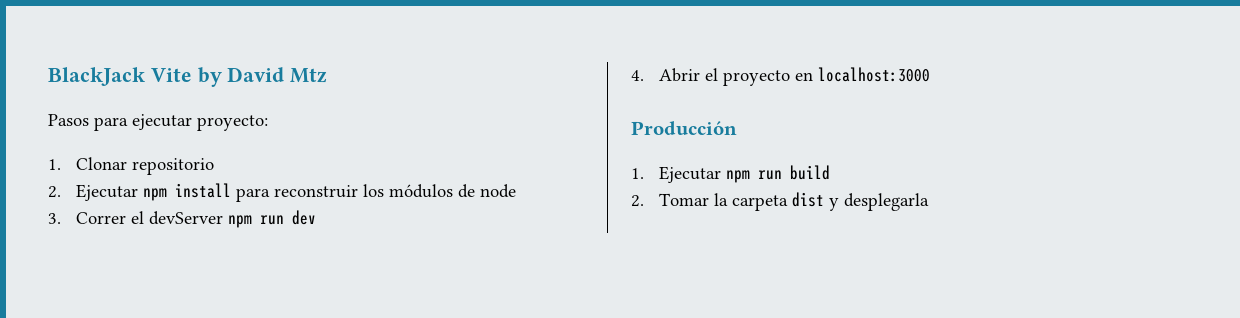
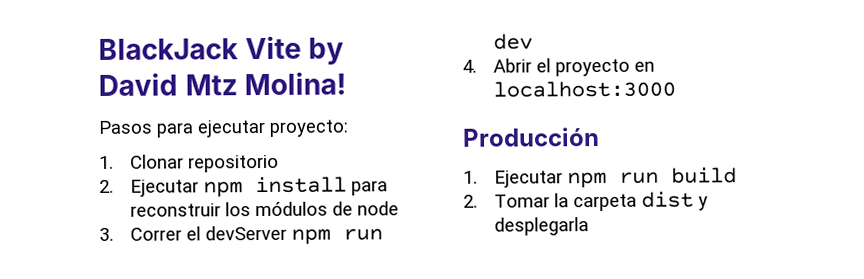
- BlackJack Vite by David Mtz
+ BlackJack Vite by David Mtz Molina!

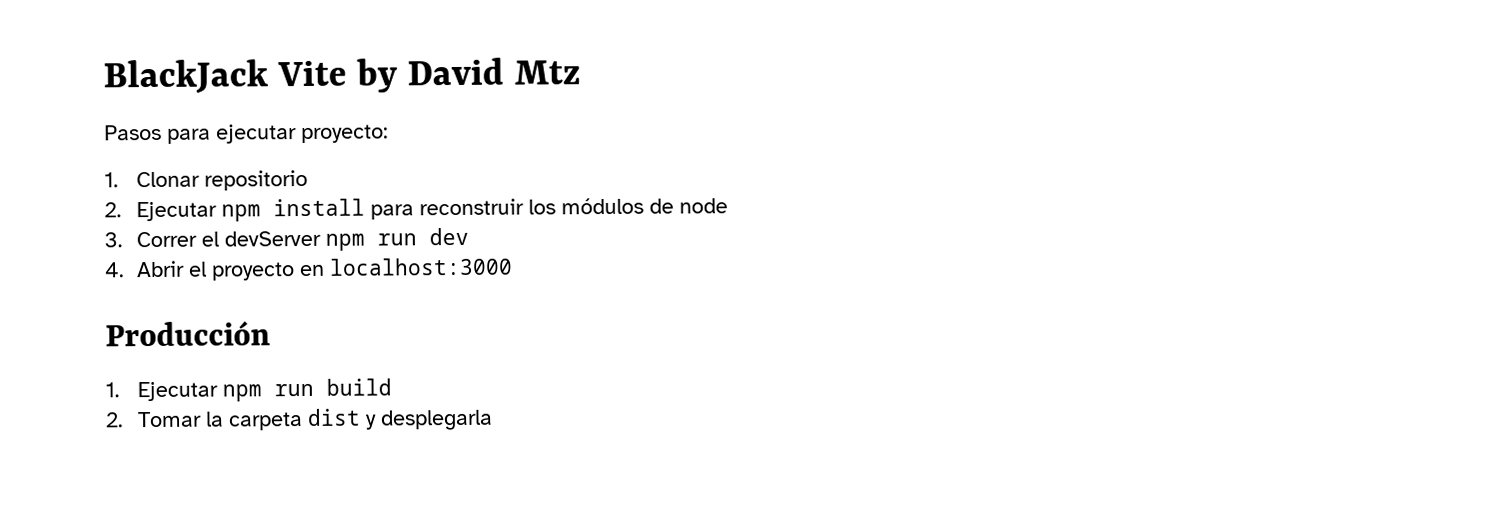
- BlackJack Vite by David Mtz Molina!
+ BlackJack Vite by David Mtz

